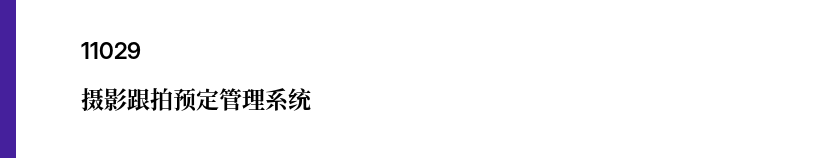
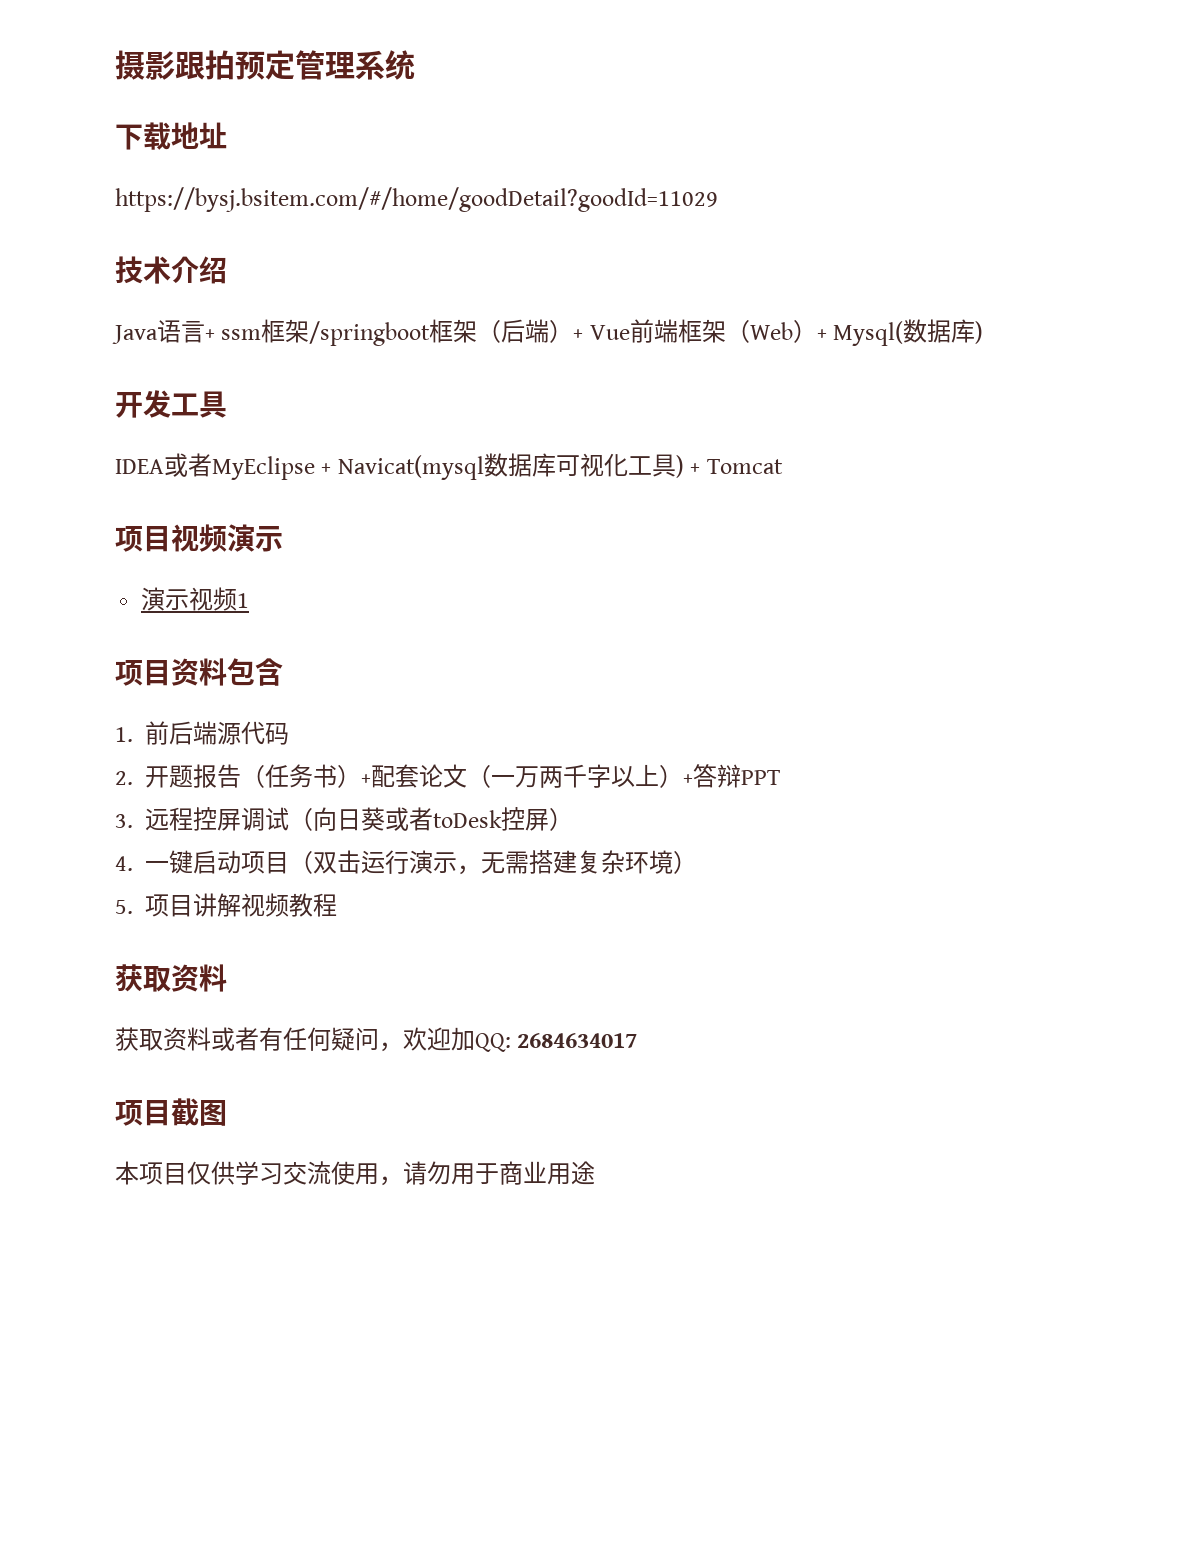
- 11029
+ 下载地址
+ https://bysj.bsitem.com/#/home/goodDetail?goodId=11029
+ 技术介绍
+ Java语言+ ssm框架/springboot框架（后端）+ Vue前端框架（Web）+ Mysql(数据库)
+ 开发工具
+ IDEA或者MyEclipse + Navicat(mysql数据库可视化工具) + Tomcat
+ 项目视频演示
+ 演示视频1
+ 项目资料包含
+ 1.前后端源代码
+ 2.开题报告（任务书）+配套论文（一万两千字以上）+答辩PPT
+ 3.远程控屏调试（向日葵或者toDesk控屏）
+ 4.一键启动项目（双击运行演示，无需搭建复杂环境）
+ 5.项目讲解视频教程
+ 获取资料
+ 获取资料或者有任何疑问，欢迎加QQ: 2684634017
+ 项目截图
+ 本项目仅供学习交流使用，请勿用于商业用途

